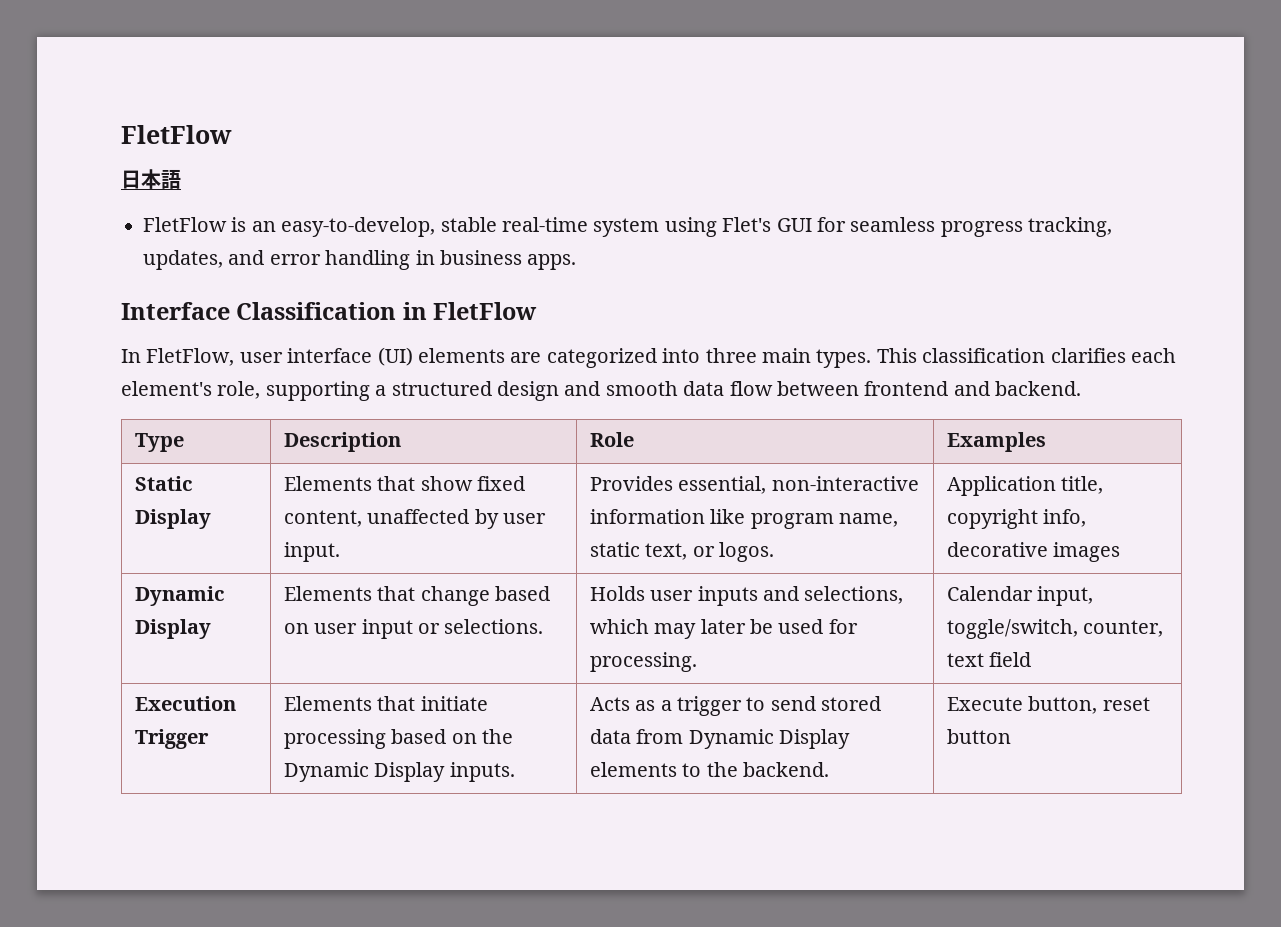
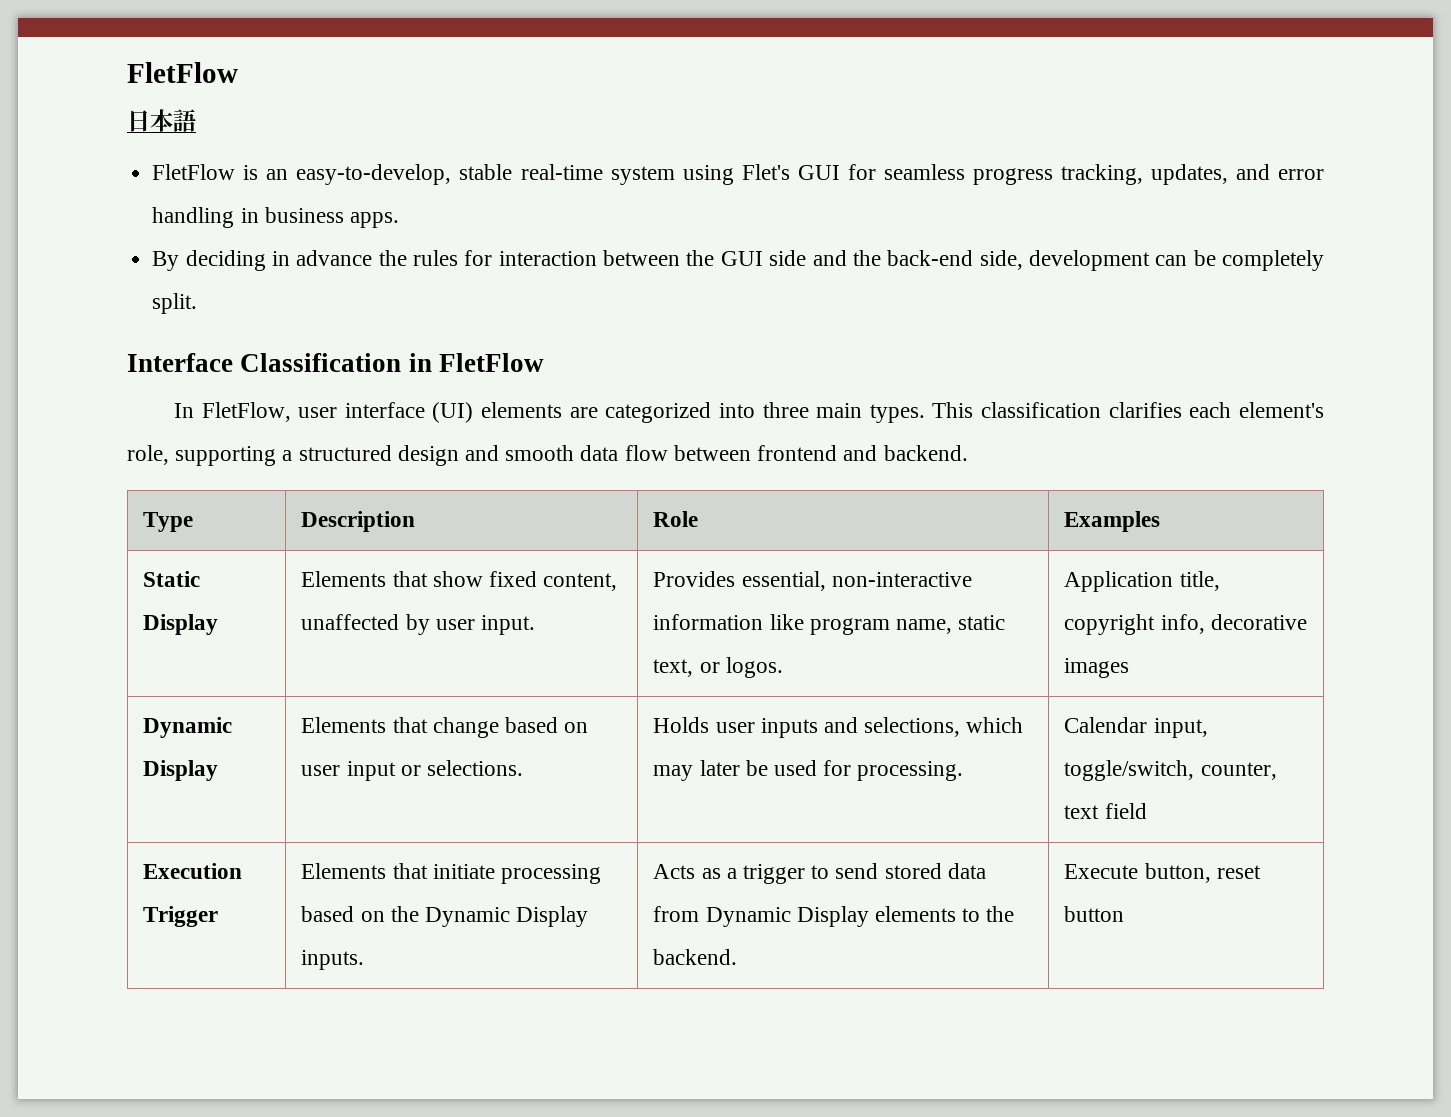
+ By deciding in advance the rules for interaction between the GUI side and the back-end side, development can be completely split.

